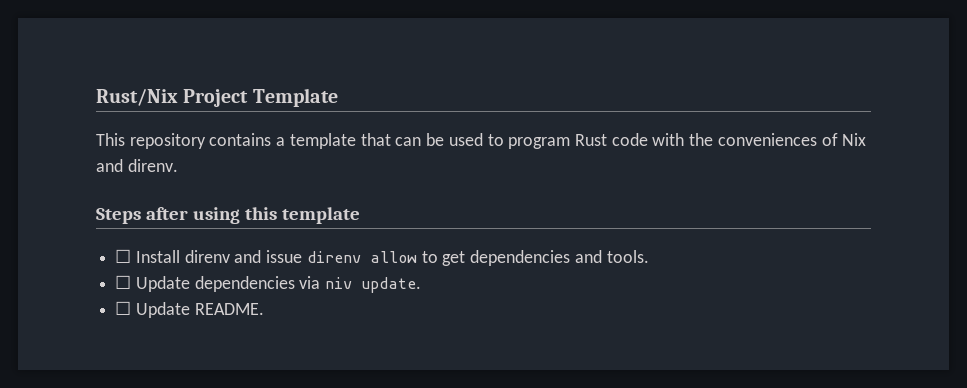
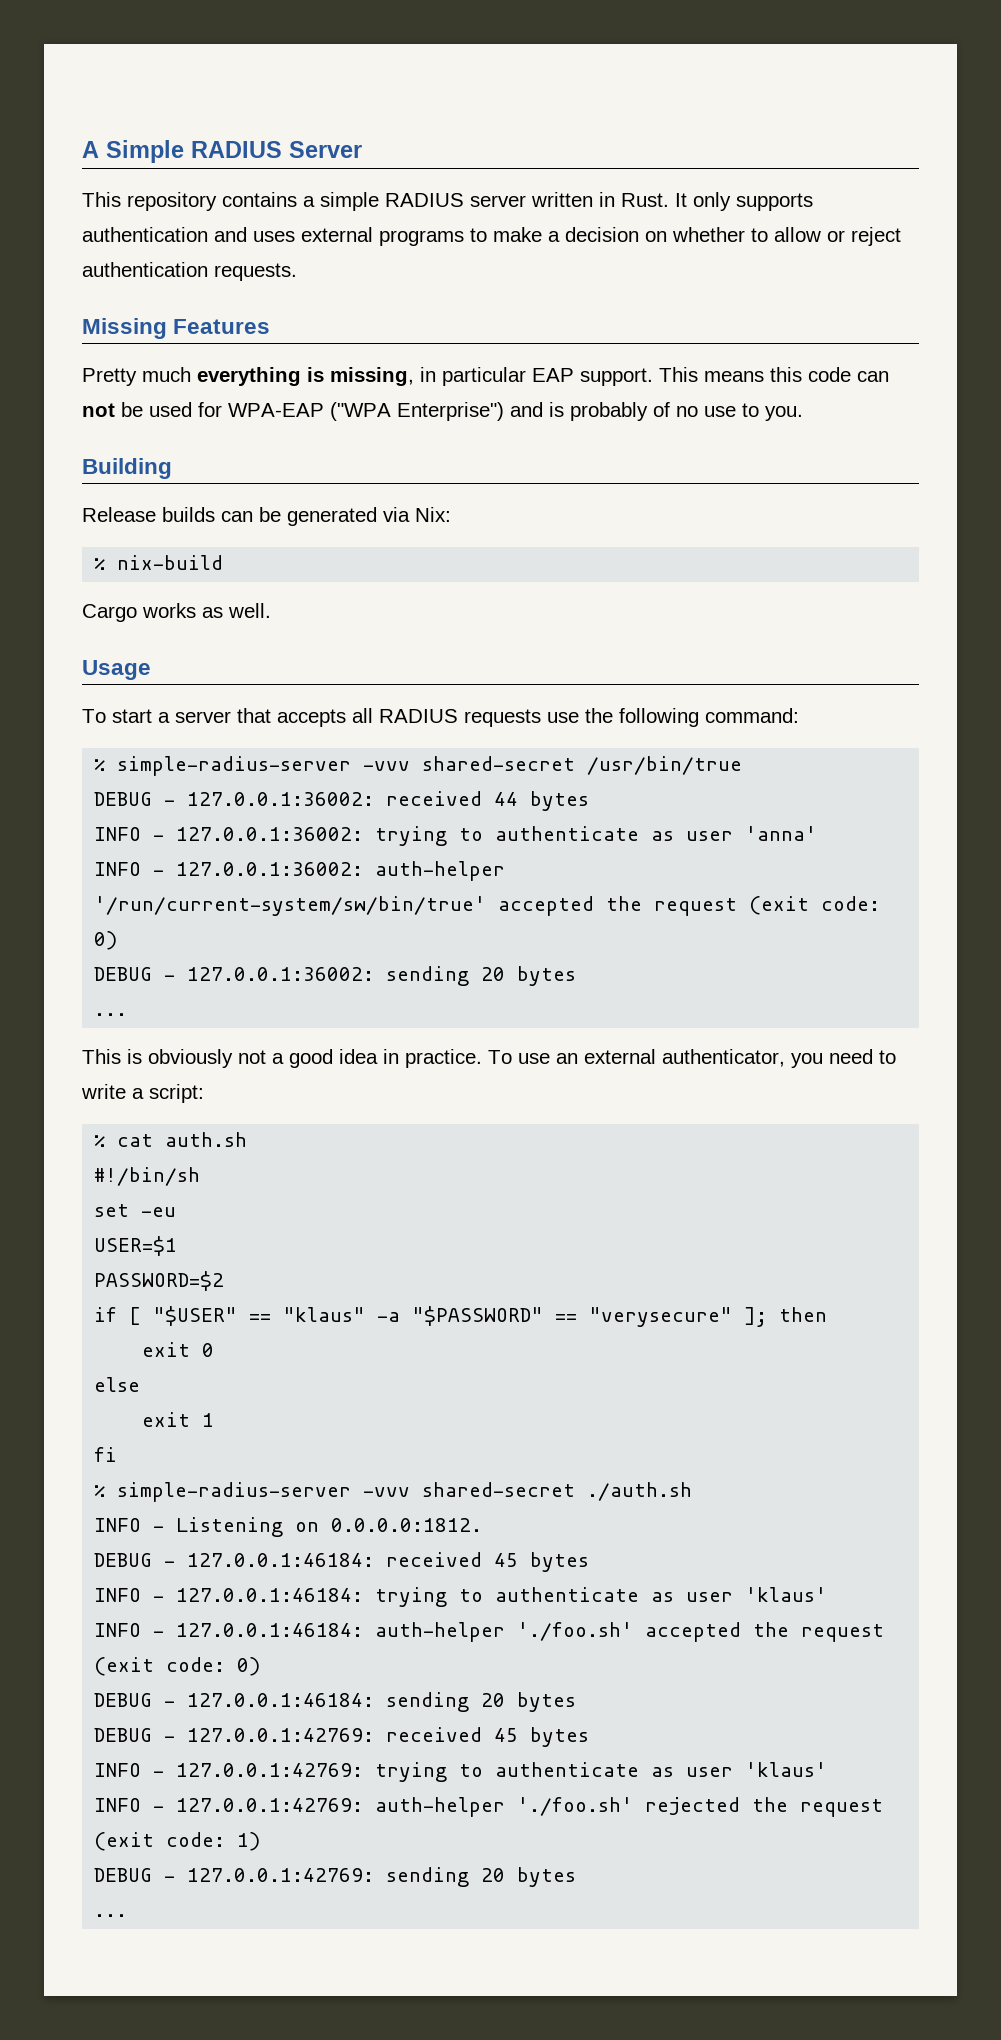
- Rust/Nix Project Template
+ A Simple RADIUS Server
- This repository contains a template that can be used to program Rust code with the conveniences of Nix and direnv.
- Steps after using this template
- ☐ Install direnv and issue direnv allow to get dependencies and tools.
- ☐ Update dependencies via niv update.
- ☐ Update README.
+ This repository contains a simple RADIUS server written in Rust. It only supports authentication and uses external programs to make a decision on whether to allow or reject authentication requests.
+ Missing Features
+ Pretty much everything is missing, in particular EAP support. This means this code can not be used for WPA-EAP ("WPA Enterprise") and is probably of no use to you.
+ Building
+ Release builds can be generated via Nix:
+ % nix-build
+ Cargo works as well.
+ Usage
+ To start a server that accepts all RADIUS requests use the following command:
+ % simple-radius-server -vvv shared-secret /usr/bin/true
+ DEBUG - 127.0.0.1:36002: received 44 bytes
+ INFO - 127.0.0.1:36002: trying to authenticate as user 'anna'
+ INFO - 127.0.0.1:36002: auth-helper '/run/current-system/sw/bin/true' accepted the request (exit code: 0)
+ DEBUG - 127.0.0.1:36002: sending 20 bytes
+ ...
+ This is obviously not a good idea in practice. To use an external authenticator, you need to write a script:
+ % cat auth.sh
+ #!/bin/sh
+ set -eu
+ USER=$1
+ PASSWORD=$2
+ if [ "$USER" == "klaus" -a "$PASSWORD" == "verysecure" ]; then
+ exit 0
+ else
+ exit 1
+ fi
+ % simple-radius-server -vvv shared-secret ./auth.sh
+ INFO - Listening on 0.0.0.0:1812.
+ DEBUG - 127.0.0.1:46184: received 45 bytes
+ INFO - 127.0.0.1:46184: trying to authenticate as user 'klaus'
+ INFO - 127.0.0.1:46184: auth-helper './foo.sh' accepted the request (exit code: 0)
+ DEBUG - 127.0.0.1:46184: sending 20 bytes
+ DEBUG - 127.0.0.1:42769: received 45 bytes
+ INFO - 127.0.0.1:42769: trying to authenticate as user 'klaus'
+ INFO - 127.0.0.1:42769: auth-helper './foo.sh' rejected the request (exit code: 1)
+ DEBUG - 127.0.0.1:42769: sending 20 bytes
+ ...

